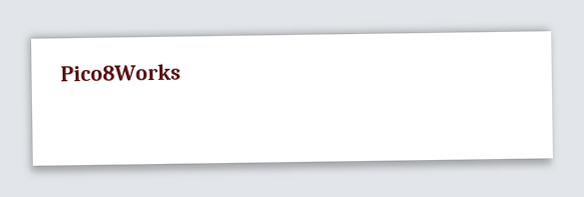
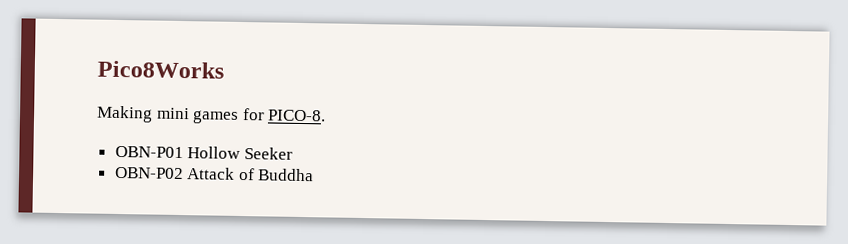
+ Making mini games for PICO-8.
+ OBN-P01 Hollow Seeker
+ OBN-P02 Attack of Buddha

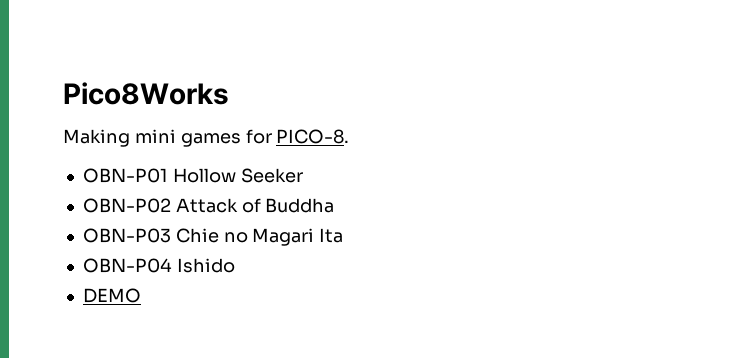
+ OBN-P03 Chie no Magari Ita
+ OBN-P04 Ishido
+ DEMO

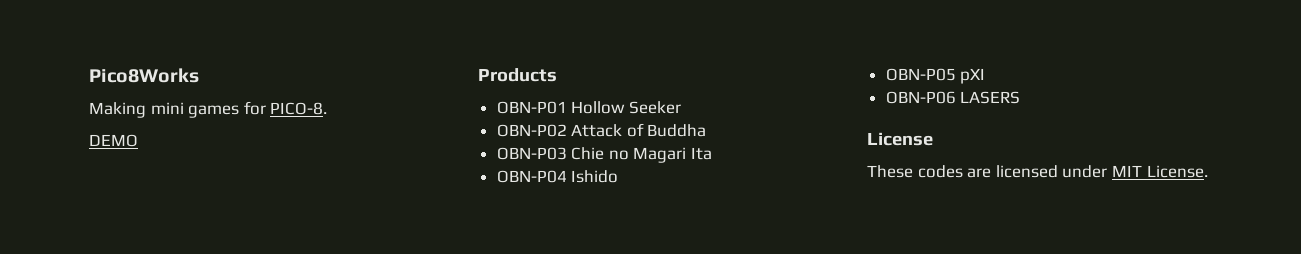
+ DEMO
+ Products
- DEMO
+ OBN-P05 pXI
+ OBN-P06 LASERS
+ License
+ These codes are licensed under MIT License.

